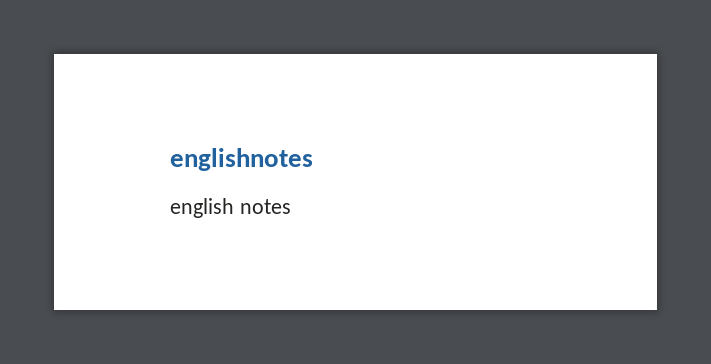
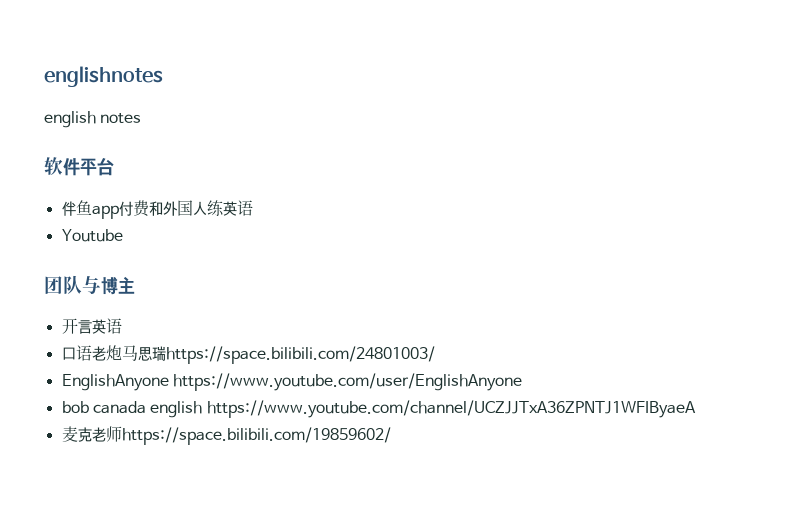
+ 软件平台
+ 伴鱼app付费和外国人练英语
+ Youtube
+ 团队与博主
+ 开言英语
+ 口语老炮马思瑞https://space.bilibili.com/24801003/
+ EnglishAnyone https://www.youtube.com/user/EnglishAnyone
+ bob canada english https://www.youtube.com/channel/UCZJJTxA36ZPNTJ1WFIByaeA
+ 麦克老师https://space.bilibili.com/19859602/

